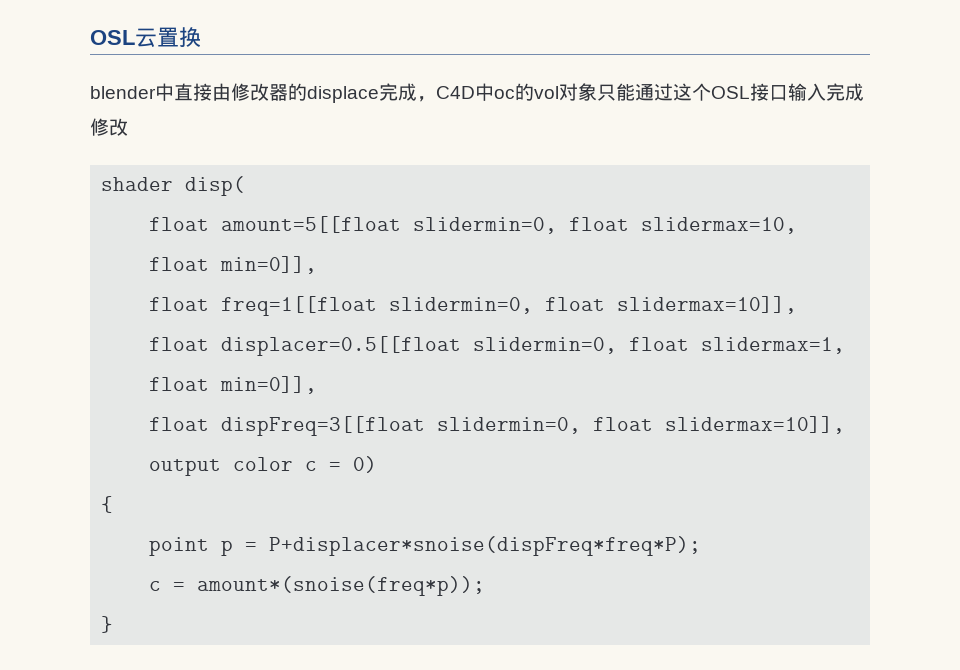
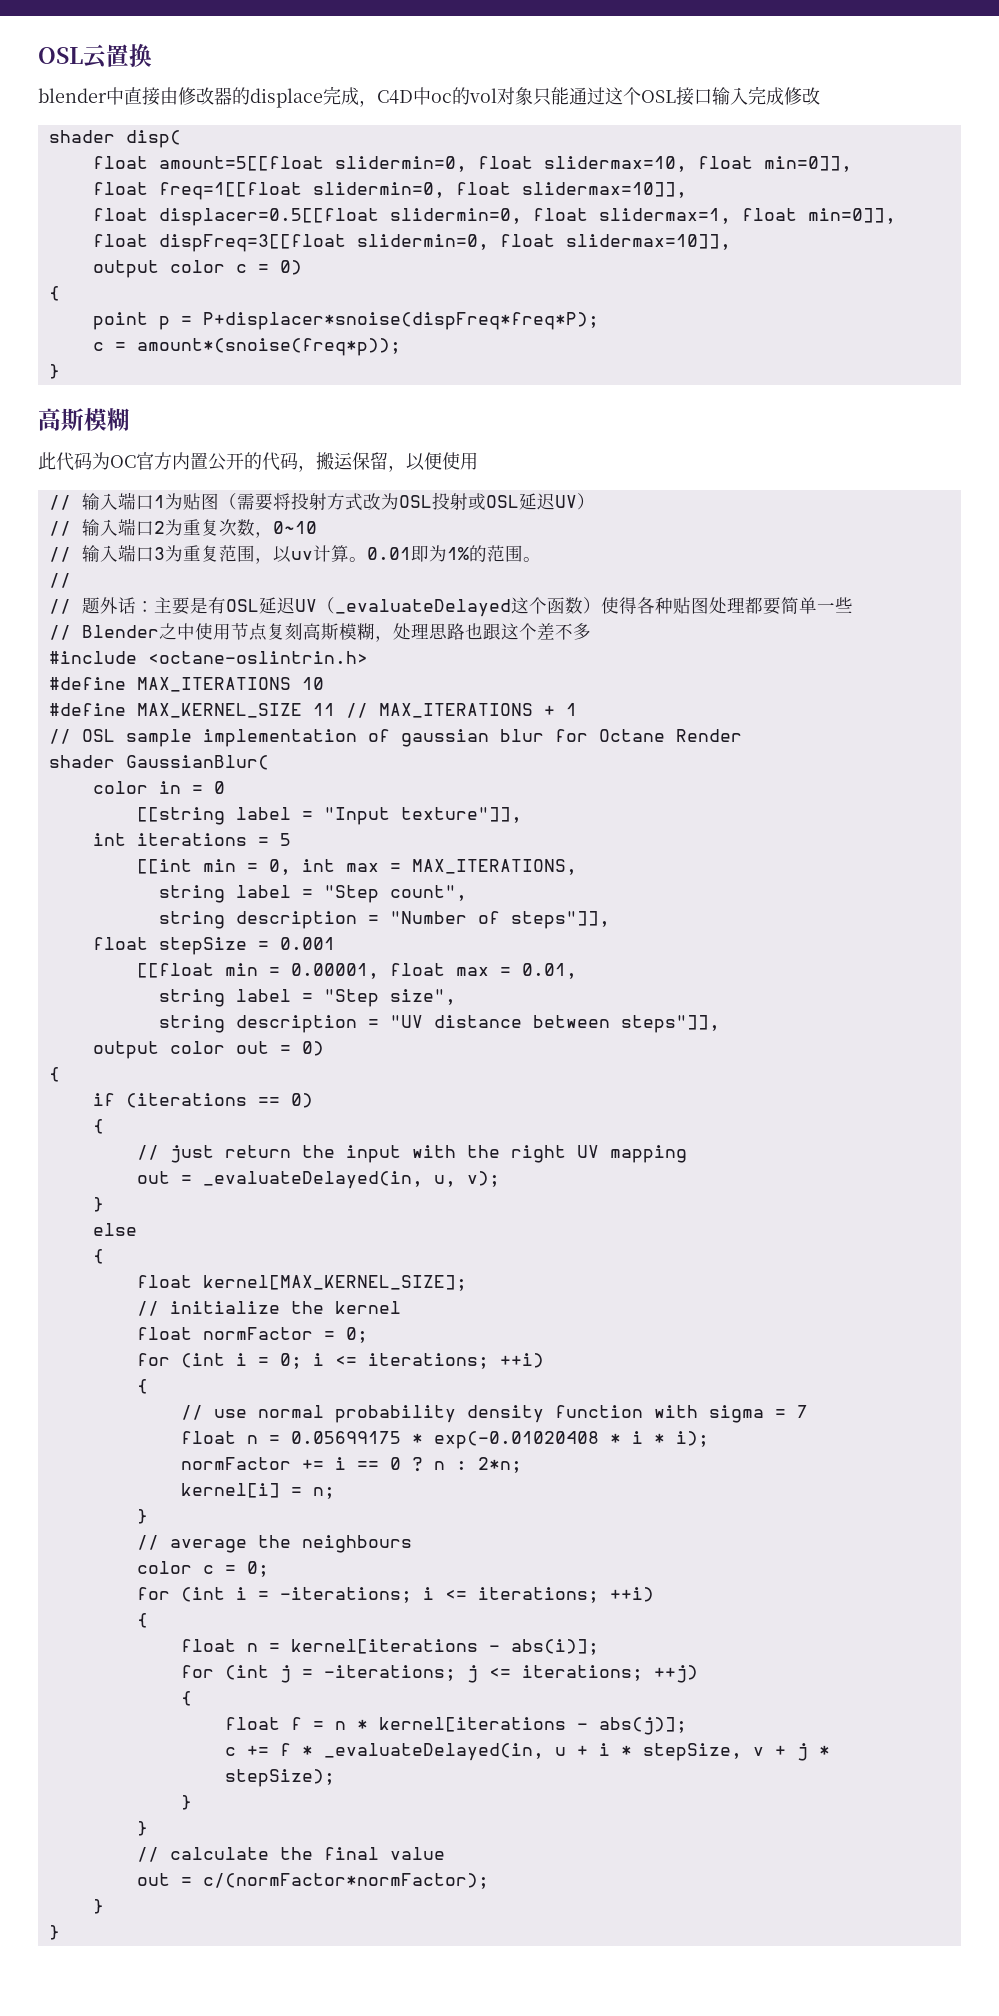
  c = amount*(snoise(freq*p));
+ }
+ 高斯模糊
+ 此代码为OC官方内置公开的代码，搬运保留，以便使用
+ // 输入端口1为贴图（需要将投射方式改为OSL投射或OSL延迟UV）
+ // 输入端口2为重复次数，0~10
+ // 输入端口3为重复范围，以uv计算。0.01即为1%的范围。
+ //
+ // 题外话：主要是有OSL延迟UV（_evaluateDelayed这个函数）使得各种贴图处理都要简单一些
+ // Blender之中使用节点复刻高斯模糊，处理思路也跟这个差不多
+ #include <octane-oslintrin.h>
+ #define MAX_ITERATIONS 10
+ #define MAX_KERNEL_SIZE 11 // MAX_ITERATIONS + 1
+ // OSL sample implementation of gaussian blur for Octane Render
+ shader GaussianBlur(
+ color in = 0
+ [[string label = "Input texture"]],
+ int iterations = 5
+ [[int min = 0, int max = MAX_ITERATIONS,
+ string label = "Step count",
+ string description = "Number of steps"]],
+ float stepSize = 0.001
+ [[float min = 0.00001, float max = 0.01,
+ string label = "Step size",
+ string description = "UV distance between steps"]],
+ output color out = 0)
+ {
+ if (iterations == 0)
+ {
+ // just return the input with the right UV mapping
+ out = _evaluateDelayed(in, u, v);
+ }
+ else
+ {
+ float kernel[MAX_KERNEL_SIZE];
+ // initialize the kernel
+ float normFactor = 0;
+ for (int i = 0; i <= iterations; ++i)
+ {
+ // use normal probability density function with sigma = 7
+ float n = 0.05699175 * exp(-0.01020408 * i * i);
+ normFactor += i == 0 ? n : 2*n;
+ kernel[i] = n;
+ }
+ // average the neighbours
+ color c = 0;
+ for (int i = -iterations; i <= iterations; ++i)
+ {
+ float n = kernel[iterations - abs(i)];
+ for (int j = -iterations; j <= iterations; ++j)
+ {
+ float f = n * kernel[iterations - abs(j)];
+ c += f * _evaluateDelayed(in, u + i * stepSize, v + j * stepSize);
+ }
+ }
+ // calculate the final value
+ out = c/(normFactor*normFactor);
+ }

